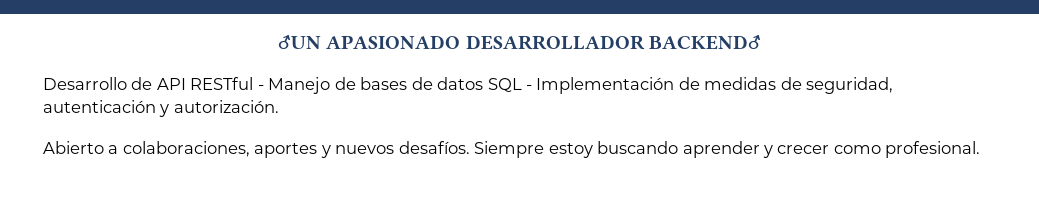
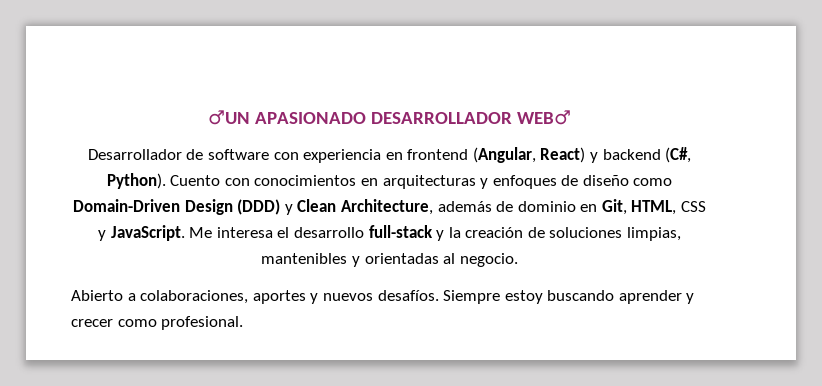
- ♂UN APASIONADO DESARROLLADOR BACKEND♂
- Desarrollo de API RESTful - Manejo de bases de datos SQL - Implementación de medidas de seguridad, autenticación y autorización.
+ ♂UN APASIONADO DESARROLLADOR WEB♂
+ Desarrollador de software con experiencia en frontend (Angular, React) y backend (C#, Python). Cuento con conocimientos en arquitecturas y enfoques de diseño como Domain-Driven Design (DDD) y Clean Architecture, además de dominio en Git, HTML, CSS y JavaScript. Me interesa el desarrollo full-stack y la creación de soluciones limpias, mantenibles y orientadas al negocio.

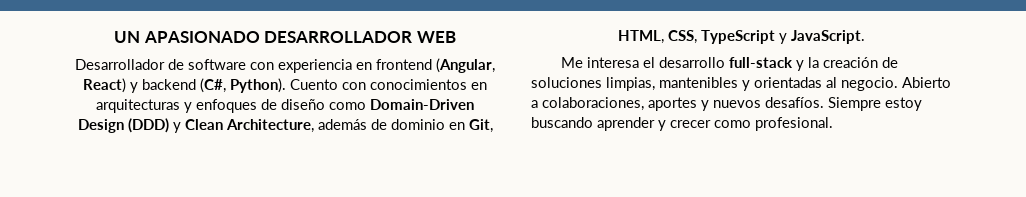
- ♂UN APASIONADO DESARROLLADOR WEB♂
+ UN APASIONADO DESARROLLADOR WEB
- Cuento con conocimientos en arquitecturas y enfoques de diseño como Domain-Driven Design (DDD) y Clean Architecture, además de dominio en Git, HTML, CSS y JavaScript. Me interesa el desarrollo full-stack y la creación de soluciones limpias, mantenibles y orientadas al negocio.
- Abierto a colaboraciones, aportes y nuevos desafíos.
+ Cuento con conocimientos en arquitecturas y enfoques de diseño como Domain-Driven Design (DDD) y Clean Architecture, además de dominio en Git, HTML, CSS, TypeScript y JavaScript.
+ Me interesa el desarrollo full-stack y la creación de soluciones limpias, mantenibles y orientadas al negocio. Abierto a colaboraciones, aportes y nuevos desafíos.

